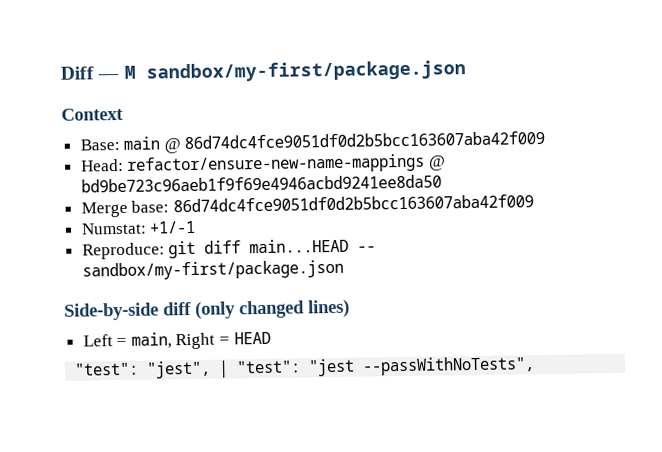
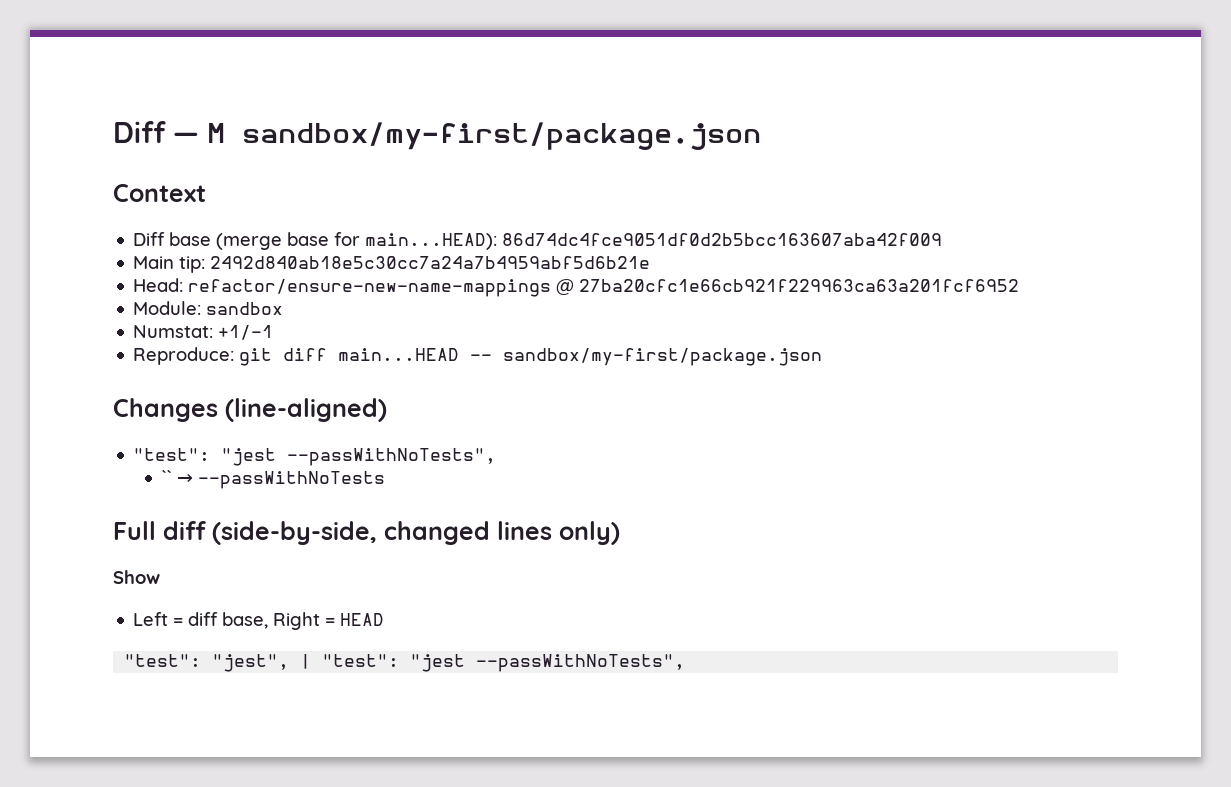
- Base: main @ 86d74dc4fce9051df0d2b5bcc163607aba42f009
+ Diff base (merge base for main...HEAD): 86d74dc4fce9051df0d2b5bcc163607aba42f009
+ Main tip: 2492d840ab18e5c30cc7a24a7b4959abf5d6b21e
- Head: refactor/ensure-new-name-mappings @ bd9be723c96aeb1f9f69e4946acbd9241ee8da50
- Merge base: 86d74dc4fce9051df0d2b5bcc163607aba42f009
+ Head: refactor/ensure-new-name-mappings @ 27ba20cfc1e66cb921f229963ca63a201fcf6952
+ Module: sandbox
- Side-by-side diff (only changed lines)
+ Changes (line-aligned)
+ "test": "jest --passWithNoTests",
+ `` → --passWithNoTests
+ Full diff (side-by-side, changed lines only)
+ Show
- Left = main, Right = HEAD
+ Left = diff base, Right = HEAD

